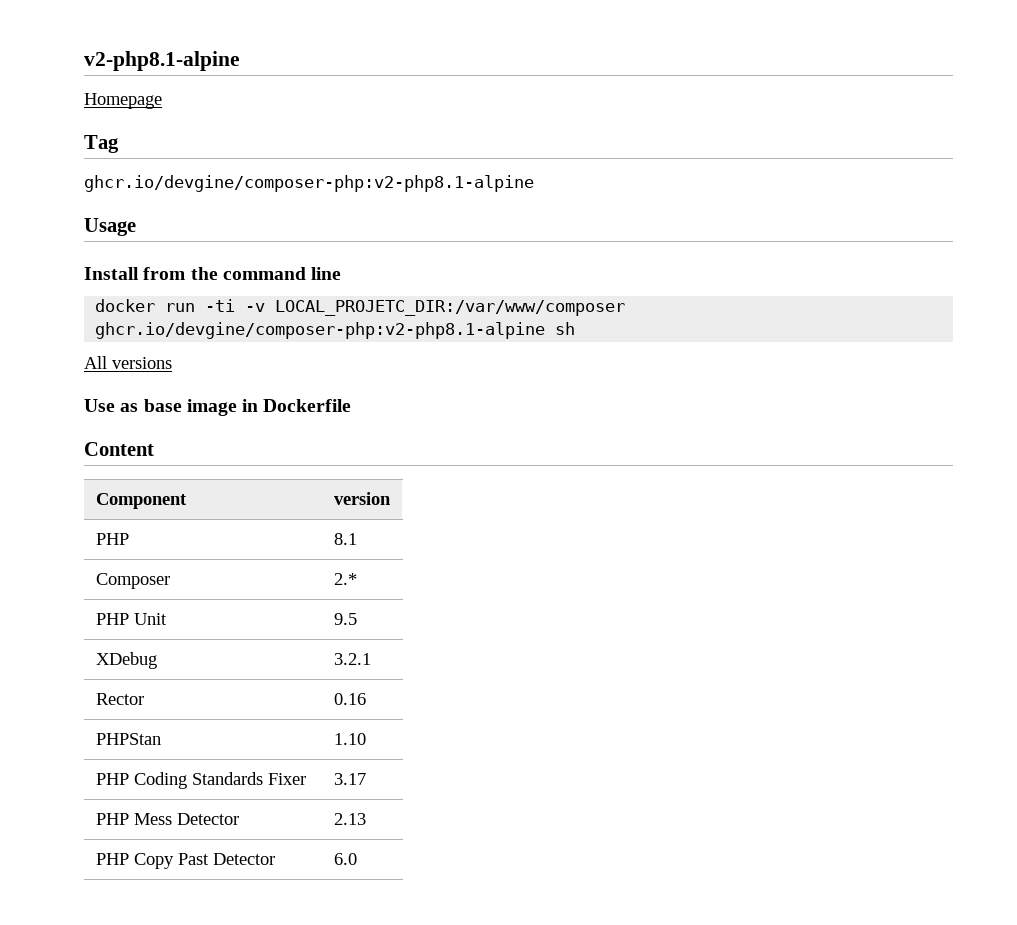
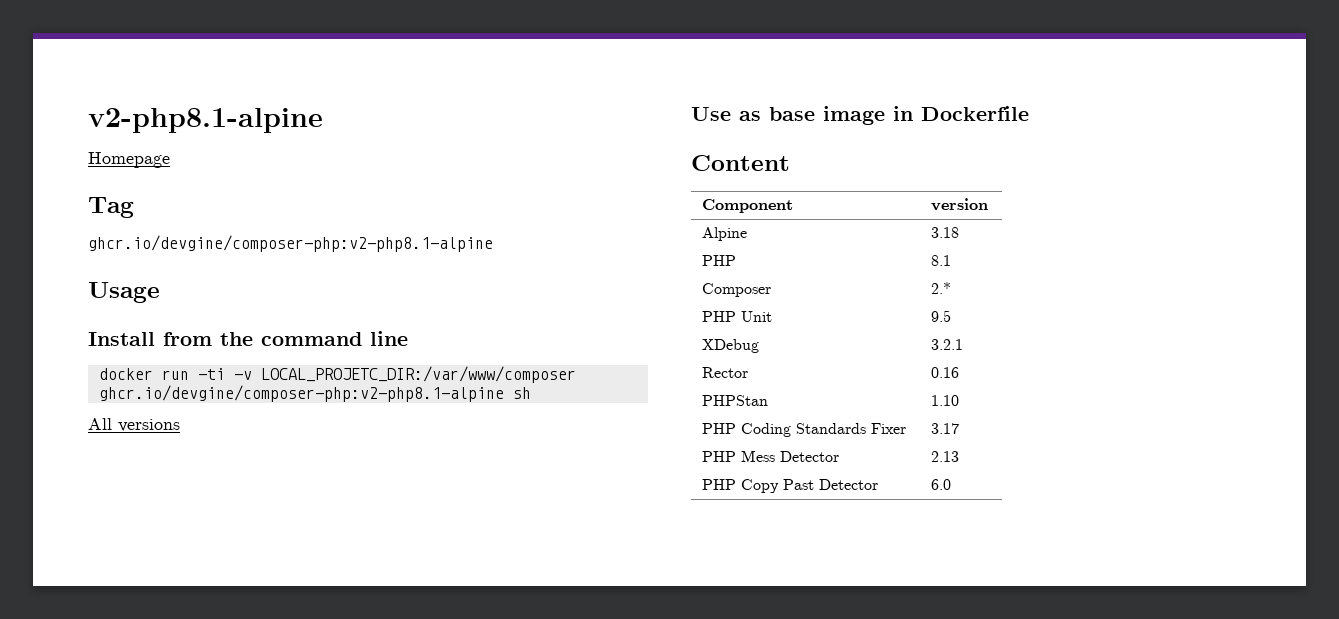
+ Alpine | 3.18

